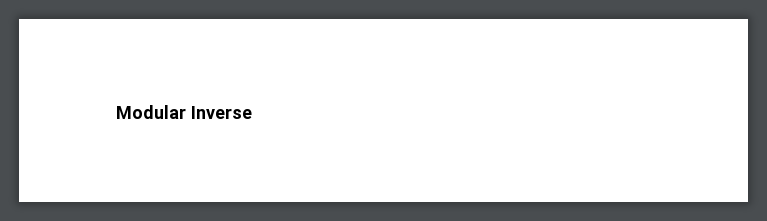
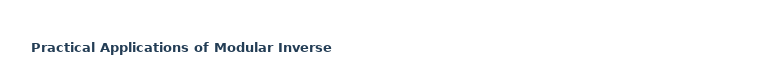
- Modular Inverse
+ Practical Applications of Modular Inverse

